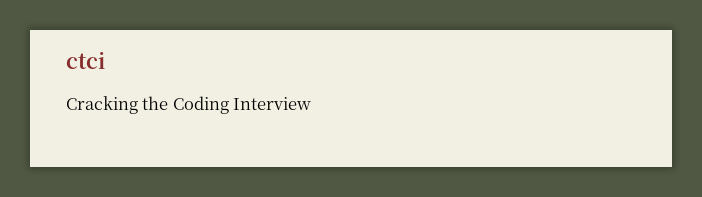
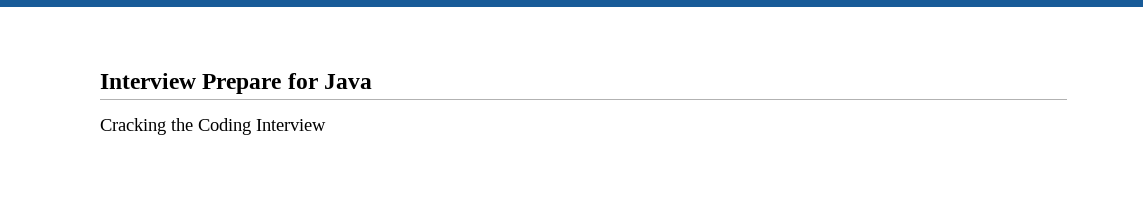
- ctci
+ Interview Prepare for Java

